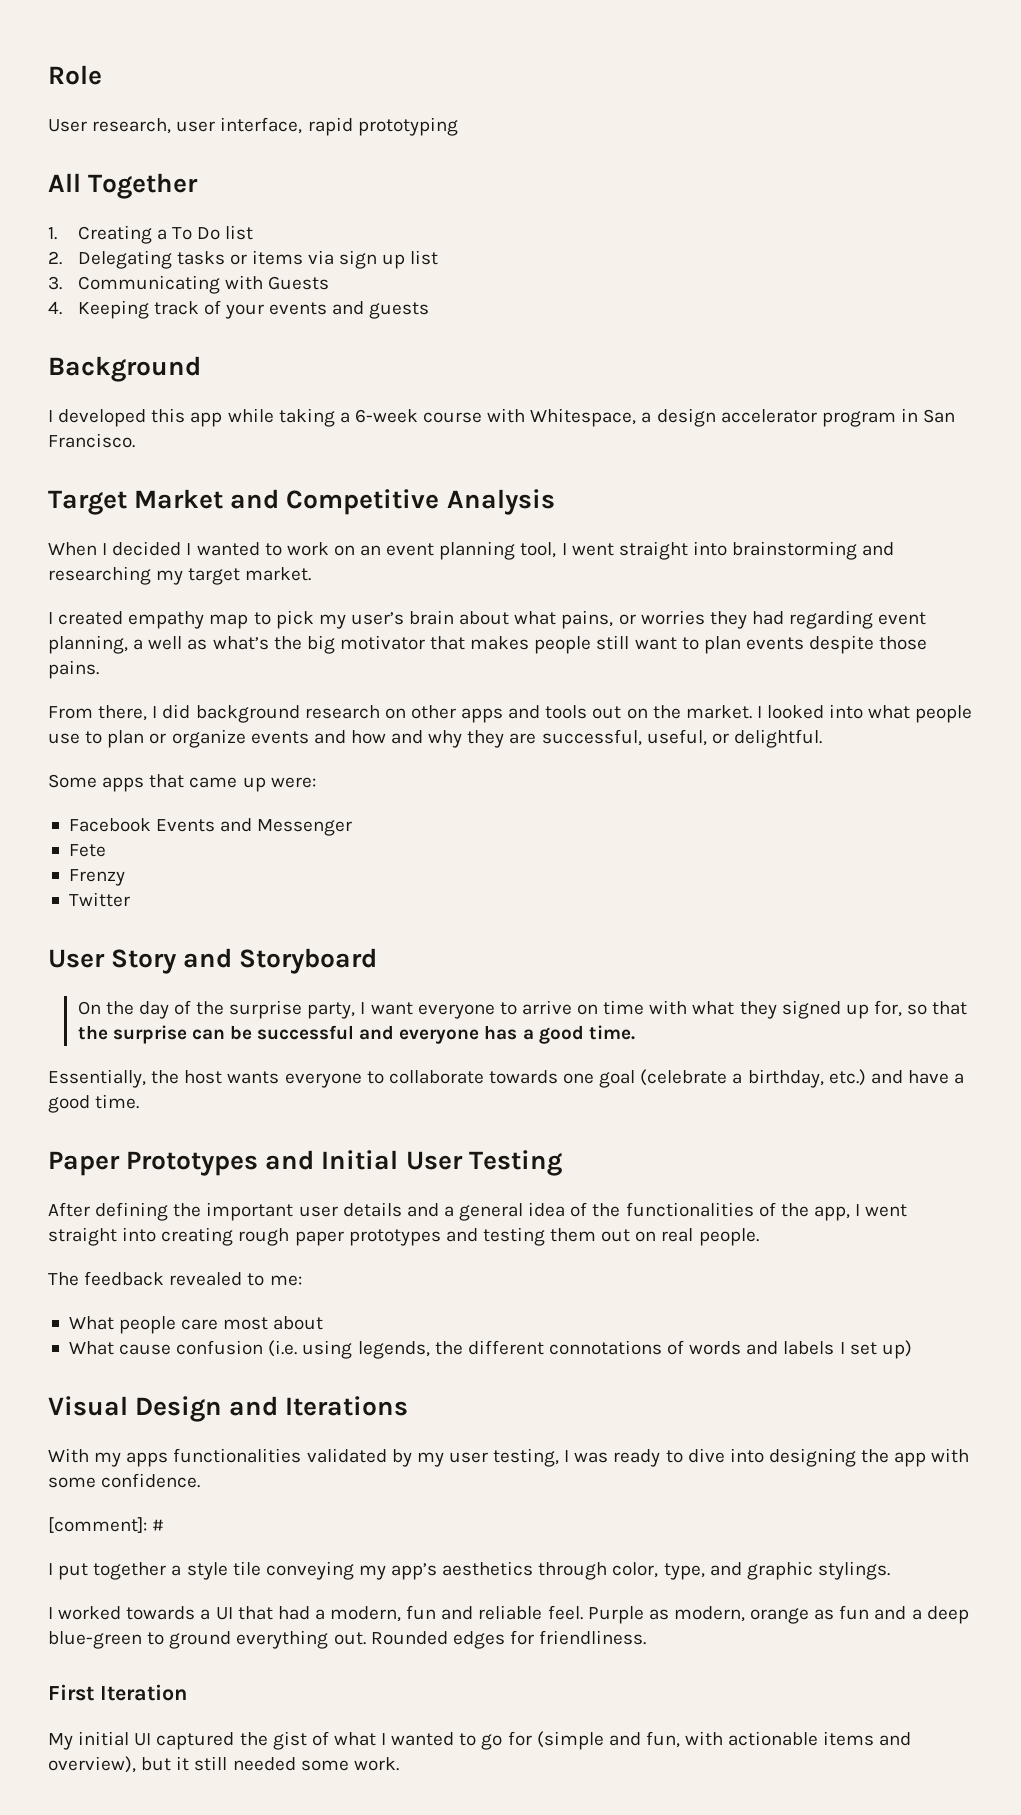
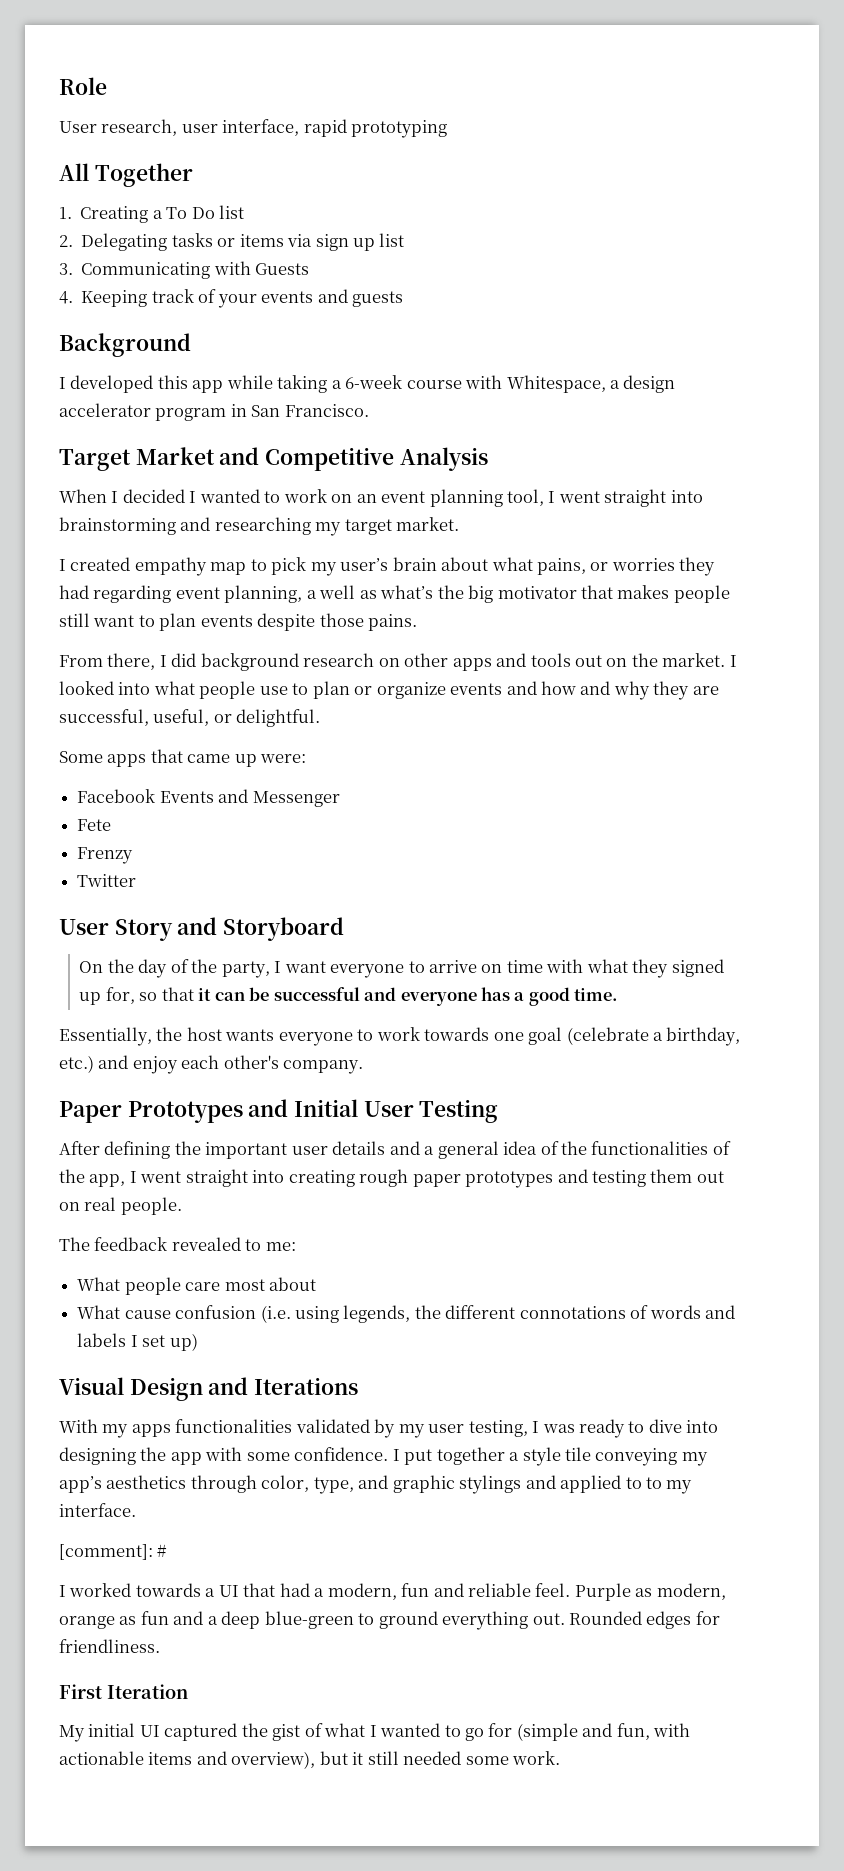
- On the day of the surprise party, I want everyone to arrive on time with what they signed up for, so that the surprise can be successful and everyone has a good time.
+ On the day of the party, I want everyone to arrive on time with what they signed up for, so that it can be successful and everyone has a good time.
- Essentially, the host wants everyone to collaborate towards one goal (celebrate a birthday, etc.) and have a good time.
+ Essentially, the host wants everyone to work towards one goal (celebrate a birthday, etc.) and enjoy each other's company.
- With my apps functionalities validated by my user testing, I was ready to dive into designing the app with some confidence.
+ With my apps functionalities validated by my user testing, I was ready to dive into designing the app with some confidence. I put together a style tile conveying my app’s aesthetics through color, type, and graphic stylings and applied to to my interface.
  [comment]: #
- I put together a style tile conveying my app’s aesthetics through color, type, and graphic stylings.

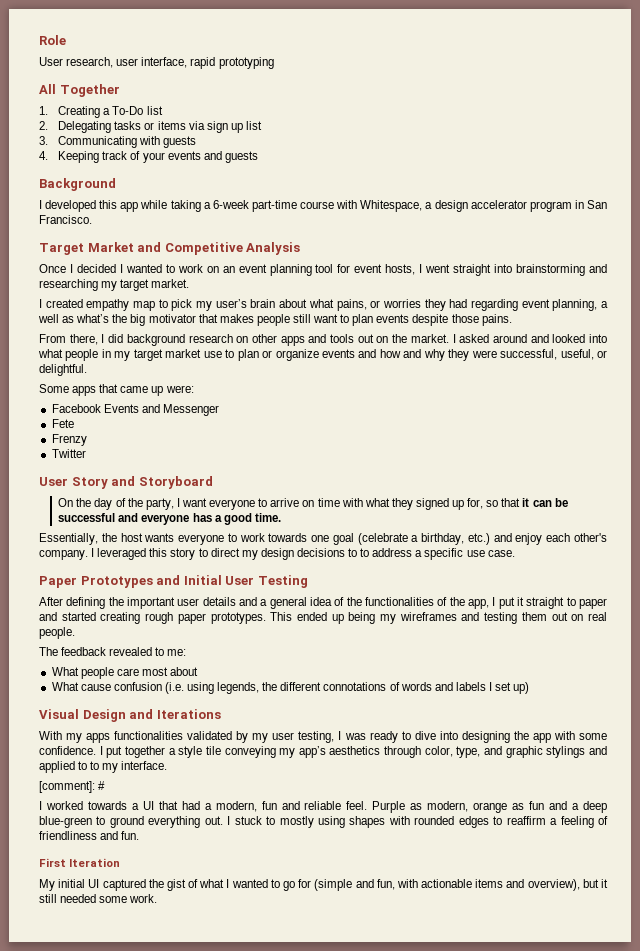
- 1. Creating a To Do list
+ 1. Creating a To-Do list
- 3. Communicating with Guests
+ 3. Communicating with guests
- I developed this app while taking a 6-week course with Whitespace, a design accelerator program in San Francisco.
+ I developed this app while taking a 6-week part-time course with Whitespace, a design accelerator program in San Francisco.
- When I decided I wanted to work on an event planning tool, I went straight into brainstorming and researching my target market.
+ Once I decided I wanted to work on an event planning tool for event hosts, I went straight into brainstorming and researching my target market.
- I looked into what people use to plan or organize events and how and why they are successful, useful, or delightful.
+ I asked around and looked into what people in my target market use to plan or organize events and how and why they were successful, useful, or delightful.
+ I leveraged this story to direct my design decisions to to address a specific use case.
- After defining the important user details and a general idea of the functionalities of the app, I went straight into creating rough paper prototypes and testing them out on real people.
+ After defining the important user details and a general idea of the functionalities of the app, I put it straight to paper and started creating rough paper prototypes. This ended up being my wireframes and testing them out on real people.
- Rounded edges for friendliness.
+ I stuck to mostly using shapes with rounded edges to reaffirm a feeling of friendliness and fun.

